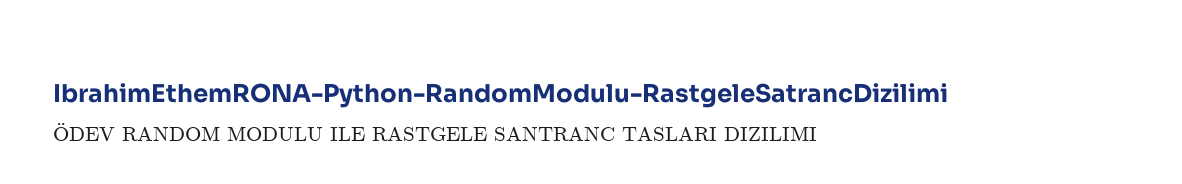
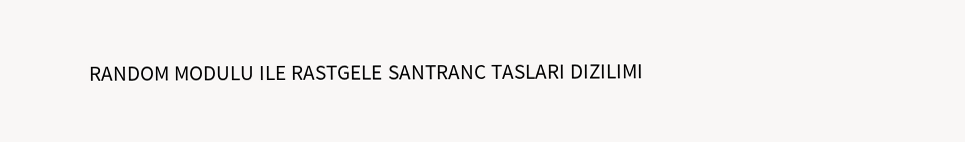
- IbrahimEthemRONA-Python-RandomModulu-RastgeleSatrancDizilimi
- ÖDEV RANDOM MODULU ILE RASTGELE SANTRANC TASLARI DIZILIMI
+ RANDOM MODULU ILE RASTGELE SANTRANC TASLARI DIZILIMI

